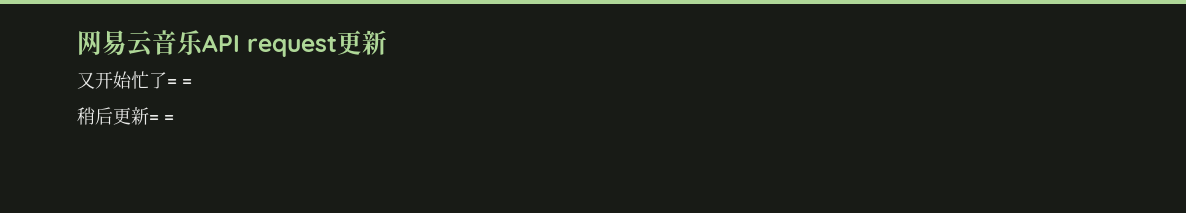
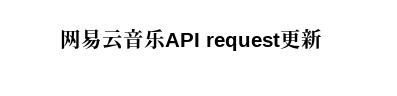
- 又开始忙了= =
- 稍后更新= =

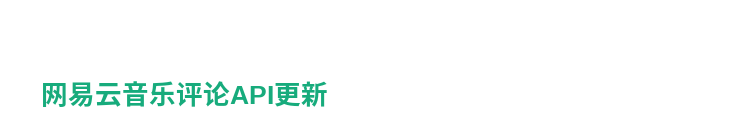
- 网易云音乐API request更新
+ 网易云音乐评论API更新

